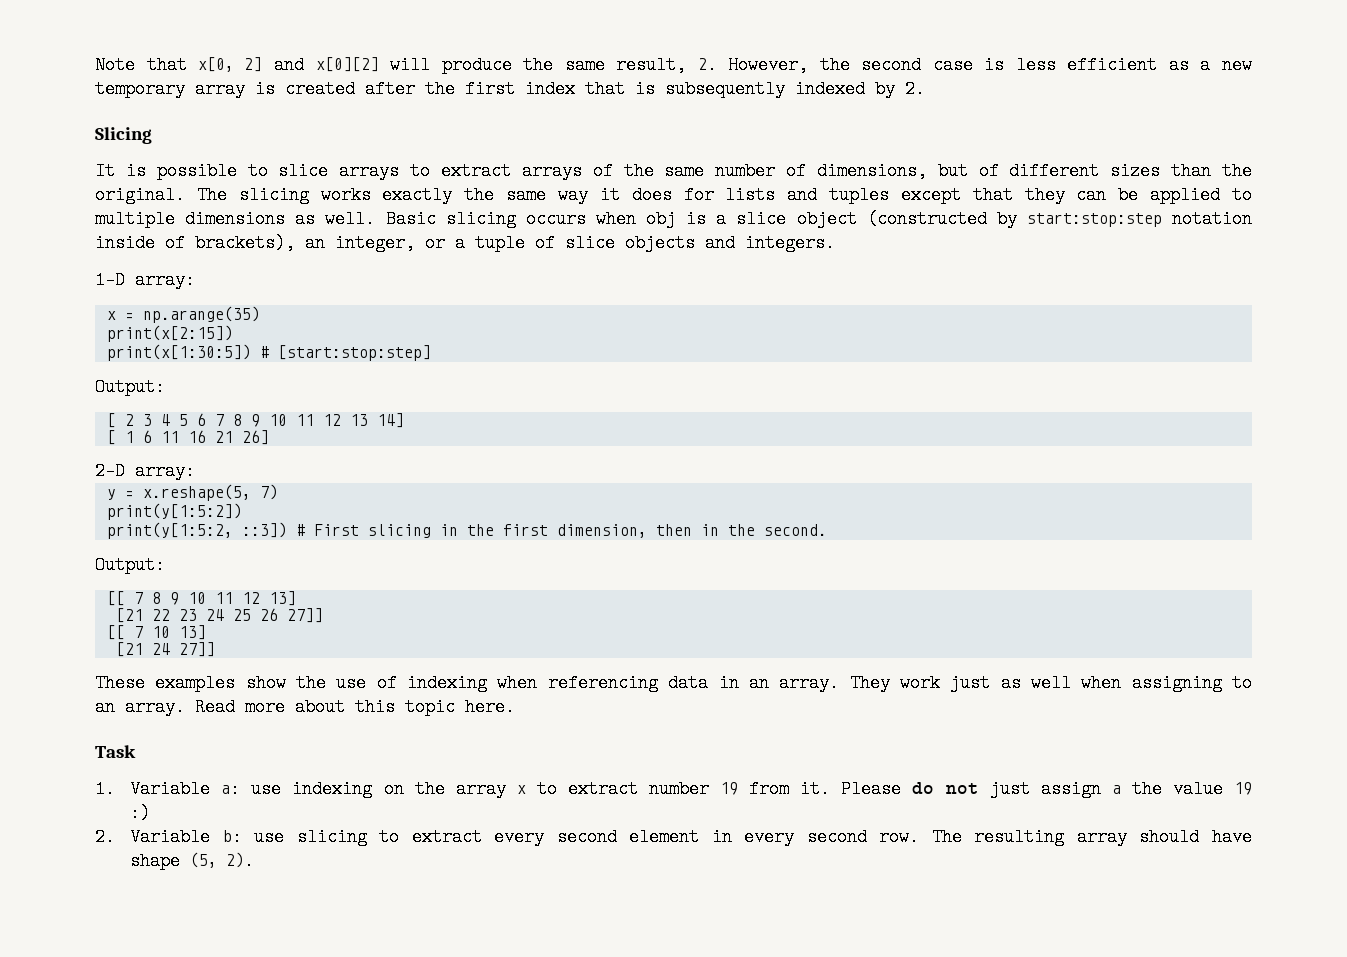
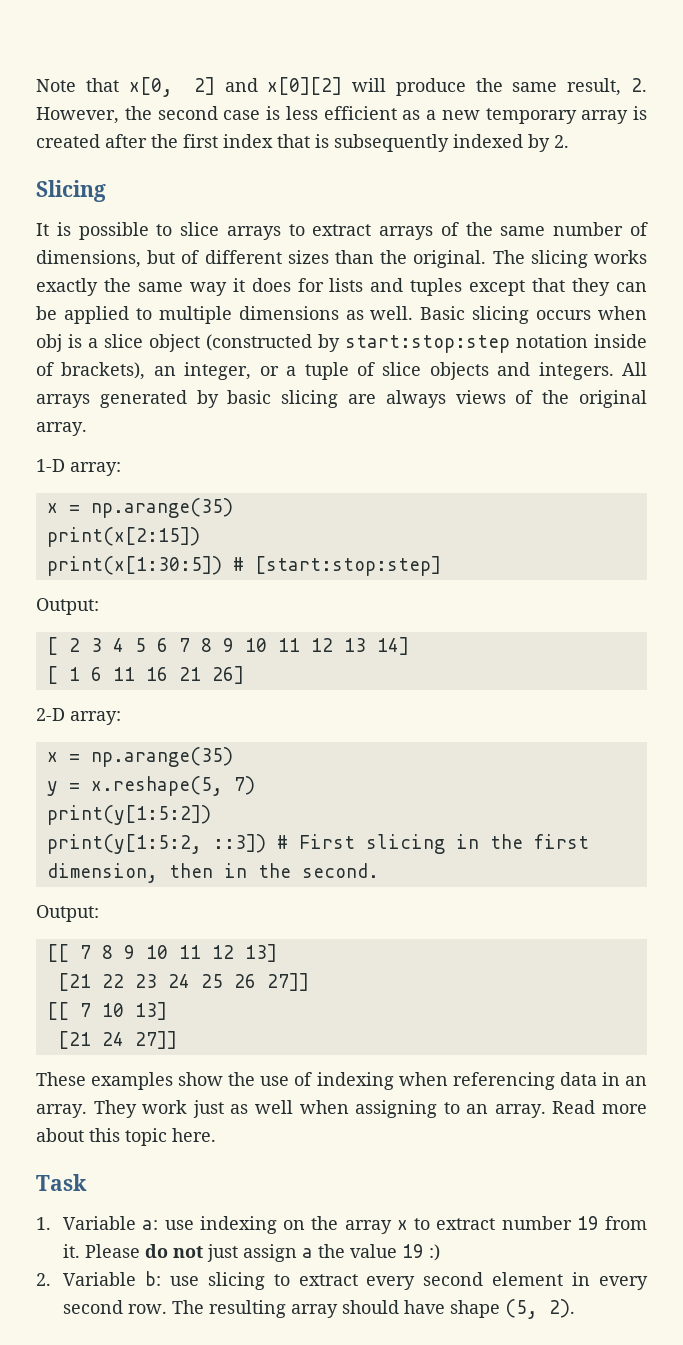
+ All arrays generated by basic slicing are always views of the original array.
  2-D array:
+ x = np.arange(35)

